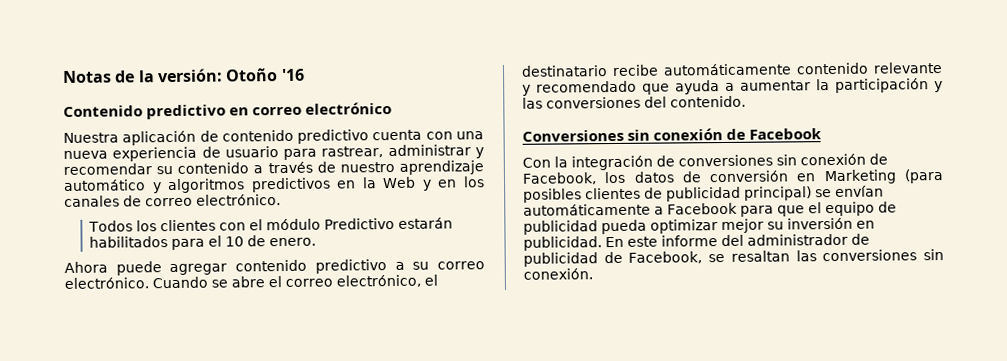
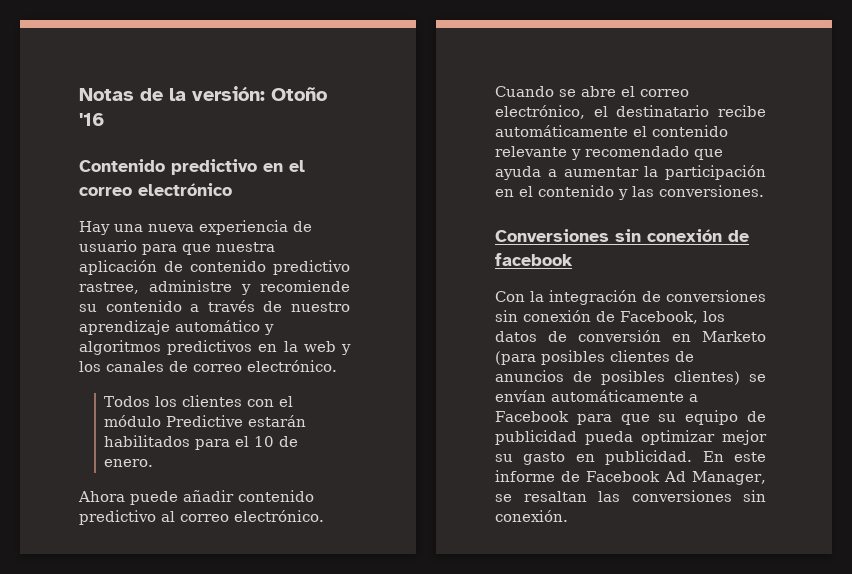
- Contenido predictivo en correo electrónico
+ Contenido predictivo en el correo electrónico
- Nuestra aplicación de contenido predictivo cuenta con una nueva experiencia de usuario para rastrear, administrar y recomendar su contenido a través de nuestro aprendizaje automático y algoritmos predictivos en la Web y en los canales de correo electrónico.
+ Hay una nueva experiencia de usuario para que nuestra aplicación de contenido predictivo rastree, administre y recomiende su contenido a través de nuestro aprendizaje automático y algoritmos predictivos en la web y los canales de correo electrónico.
- Todos los clientes con el módulo Predictivo estarán habilitados para el 10 de enero.
+ Todos los clientes con el módulo Predictive estarán habilitados para el 10 de enero.
- Ahora puede agregar contenido predictivo a su correo electrónico.
+ Ahora puede añadir contenido predictivo al correo electrónico.
- Cuando se abre el correo electrónico, el destinatario recibe automáticamente contenido relevante y recomendado que ayuda a aumentar la participación y las conversiones del contenido.
+ Cuando se abre el correo electrónico, el destinatario recibe automáticamente el contenido relevante y recomendado que ayuda a aumentar la participación en el contenido y las conversiones.
- Conversiones sin conexión de Facebook
+ Conversiones sin conexión de facebook
- Con la integración de conversiones sin conexión de Facebook, los datos de conversión en Marketing (para posibles clientes de publicidad principal) se envían automáticamente a Facebook para que el equipo de publicidad pueda optimizar mejor su inversión en publicidad.
+ Con la integración de conversiones sin conexión de Facebook, los datos de conversión en Marketo (para posibles clientes de anuncios de posibles clientes) se envían automáticamente a Facebook para que su equipo de publicidad pueda optimizar mejor su gasto en publicidad.
- En este informe del administrador de publicidad de Facebook, se resaltan las conversiones sin conexión.
+ En este informe de Facebook Ad Manager, se resaltan las conversiones sin conexión.

